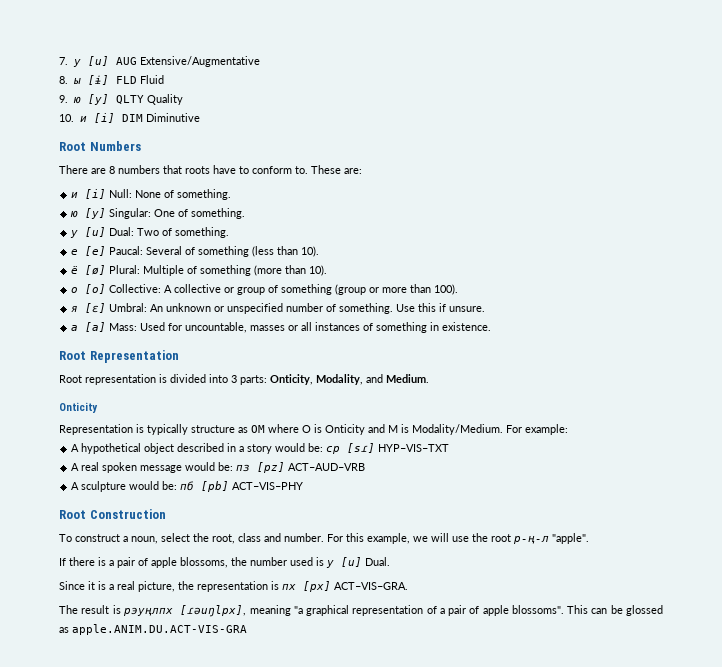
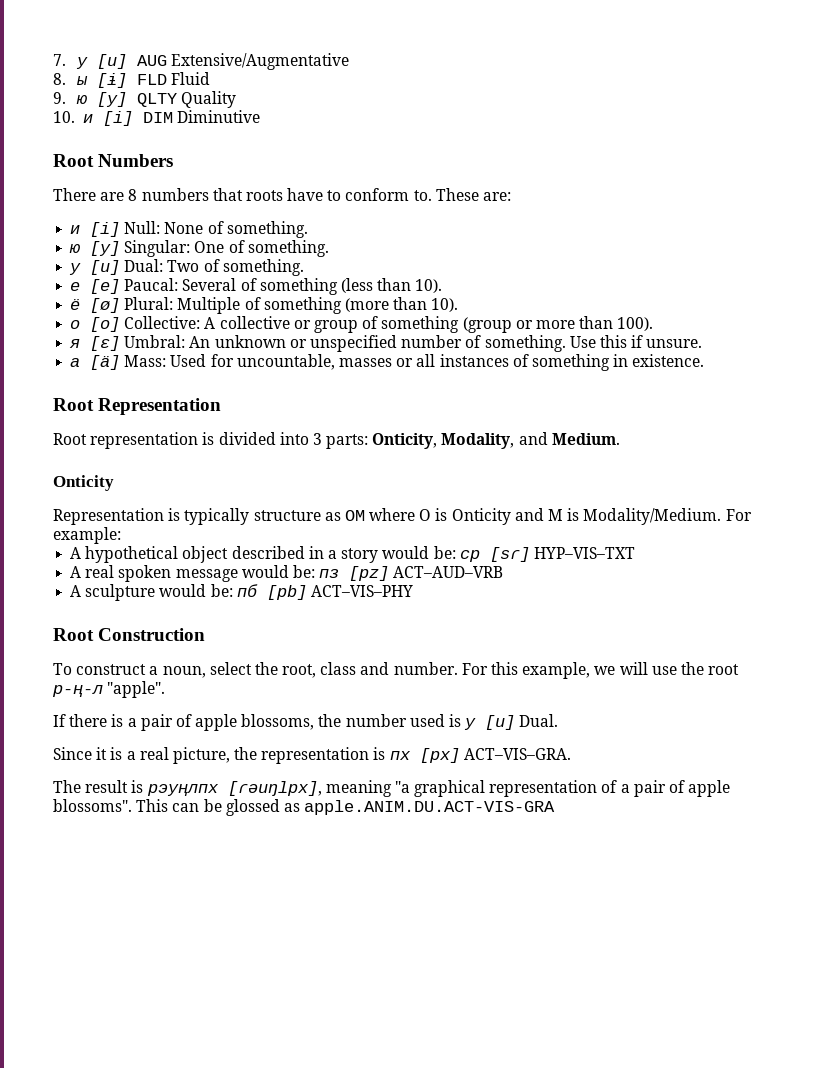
- а [a] Mass: Used for uncountable, masses or all instances of something in existence.
+ а [ä] Mass: Used for uncountable, masses or all instances of something in existence.

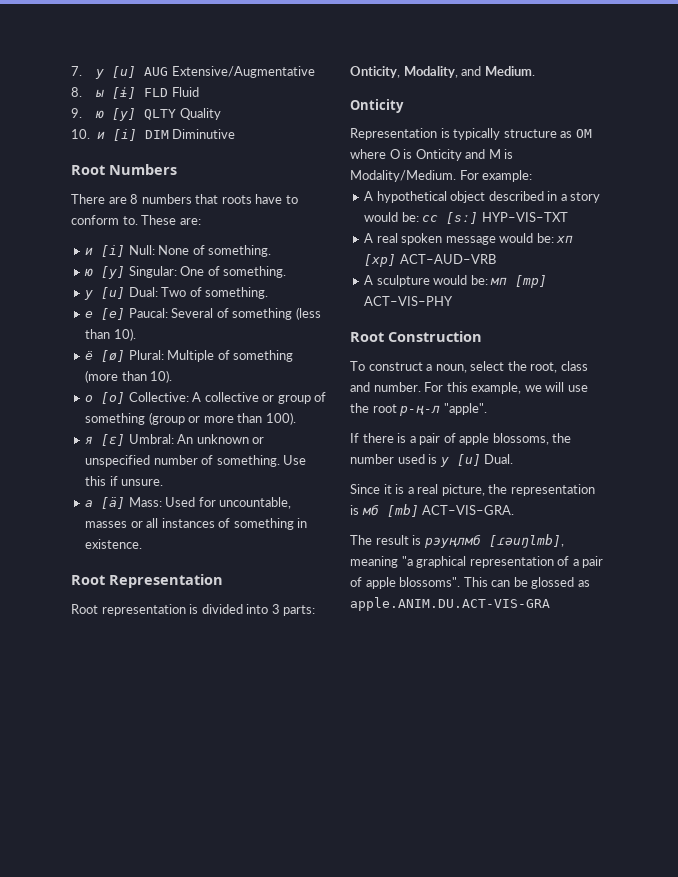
- A hypothetical object described in a story would be: ср [sɾ] HYP–VIS–TXT
+ A hypothetical object described in a story would be: сс [sː] HYP–VIS–TXT
- A real spoken message would be: пз [pz] ACT–AUD–VRB
+ A real spoken message would be: хп [xp] ACT–AUD–VRB
- A sculpture would be: пб [pb] ACT–VIS–PHY
+ A sculpture would be: мп [mp] ACT–VIS–PHY
- Since it is a real picture, the representation is пх [px] ACT–VIS–GRA.
+ Since it is a real picture, the representation is мб [mb] ACT–VIS–GRA.
- The result is рэуңлпх [ɾəuŋlpx], meaning "a graphical representation of a pair of apple blossoms".
+ The result is рэуңлмб [ɾəuŋlmb], meaning "a graphical representation of a pair of apple blossoms".

